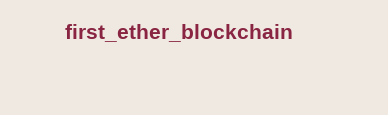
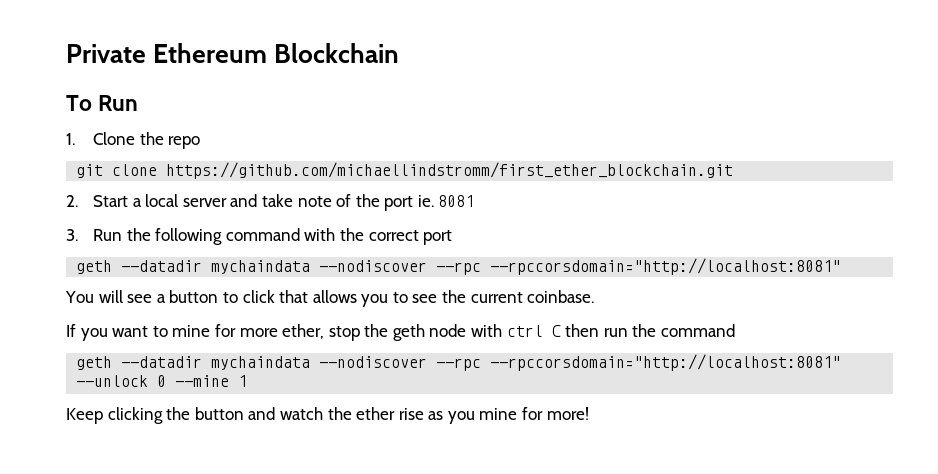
- first_ether_blockchain
+ Private Ethereum Blockchain
+ To Run
+ 1. Clone the repo
+ git clone https://github.com/michaellindstromm/first_ether_blockchain.git
+ 2. Start a local server and take note of the port ie. 8081
+ 3. Run the following command with the correct port
+ geth --datadir mychaindata --nodiscover --rpc --rpccorsdomain="http://localhost:8081"
+ You will see a button to click that allows you to see the current coinbase.
+ If you want to mine for more ether, stop the geth node with ctrl C then run the command
+ geth --datadir mychaindata --nodiscover --rpc --rpccorsdomain="http://localhost:8081" --unlock 0 --mine 1
+ Keep clicking the button and watch the ether rise as you mine for more!

